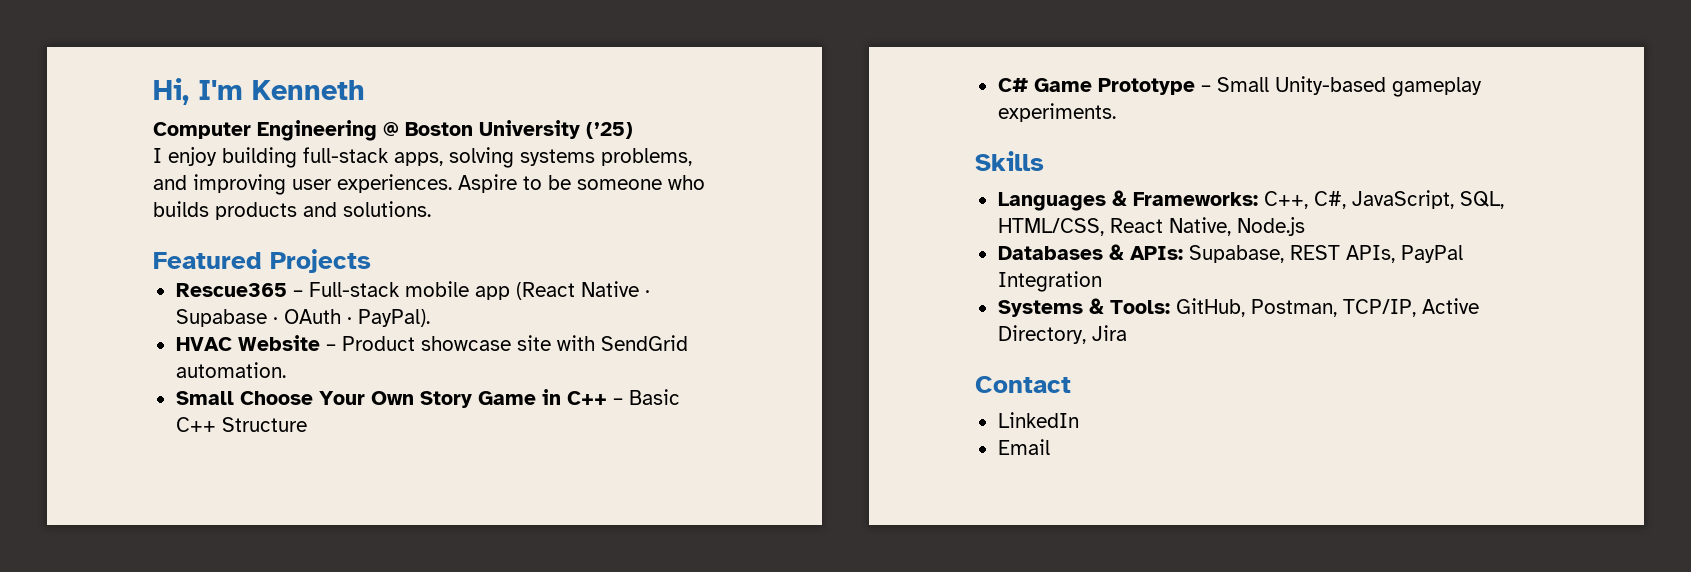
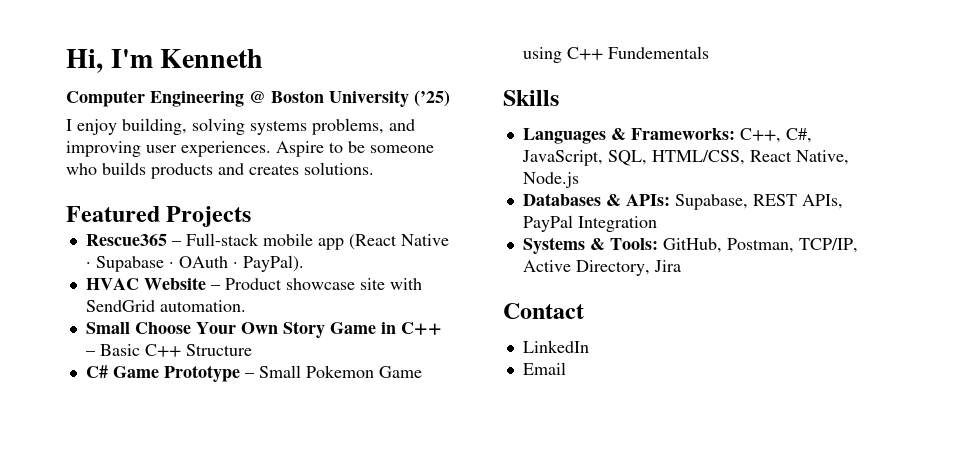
- I enjoy building full-stack apps, solving systems problems, and improving user experiences.
+ I enjoy building, solving systems problems, and improving user experiences.
- Aspire to be someone who builds products and solutions.
+ Aspire to be someone who builds products and creates solutions.
- C# Game Prototype – Small Unity-based gameplay experiments.
+ C# Game Prototype – Small Pokemon Game using C++ Fundementals

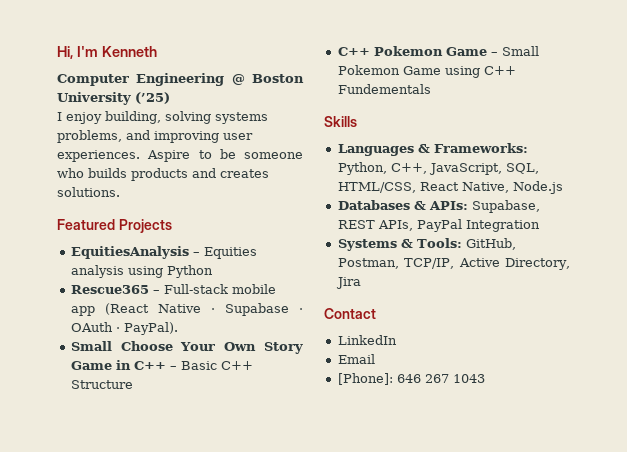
+ EquitiesAnalysis – Equities analysis using Python
- HVAC Website – Product showcase site with SendGrid automation.
- C# Game Prototype – Small Pokemon Game using C++ Fundementals
+ C++ Pokemon Game – Small Pokemon Game using C++ Fundementals
- Languages & Frameworks: C++, C#, JavaScript, SQL, HTML/CSS, React Native, Node.js
+ Languages & Frameworks: Python, C++, JavaScript, SQL, HTML/CSS, React Native, Node.js
+ [Phone]: 646 267 1043

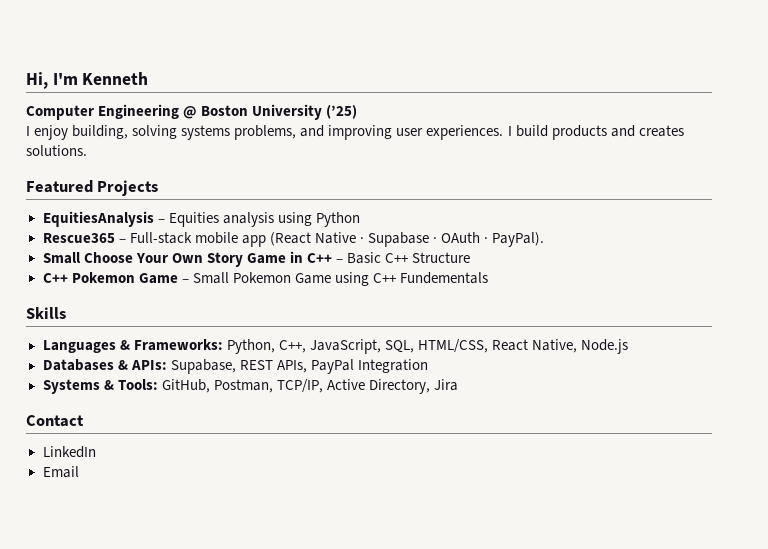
- Aspire to be someone who builds products and creates solutions.
+ I build products and creates solutions.
- [Phone]: 646 267 1043

